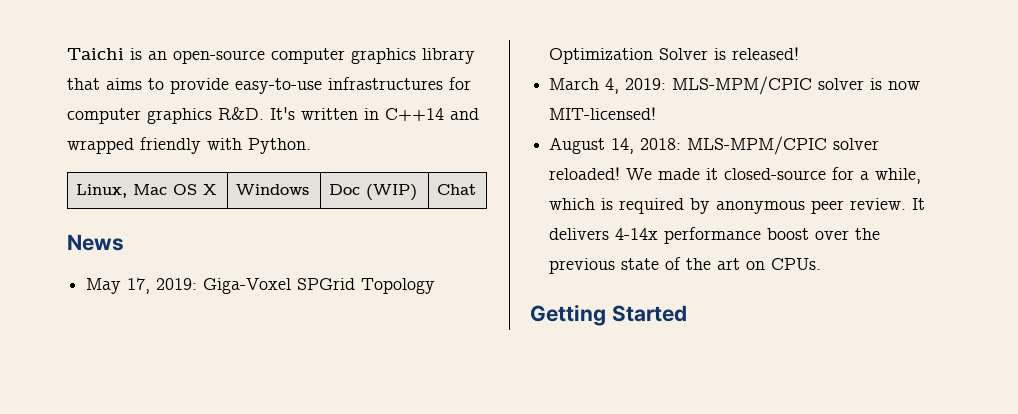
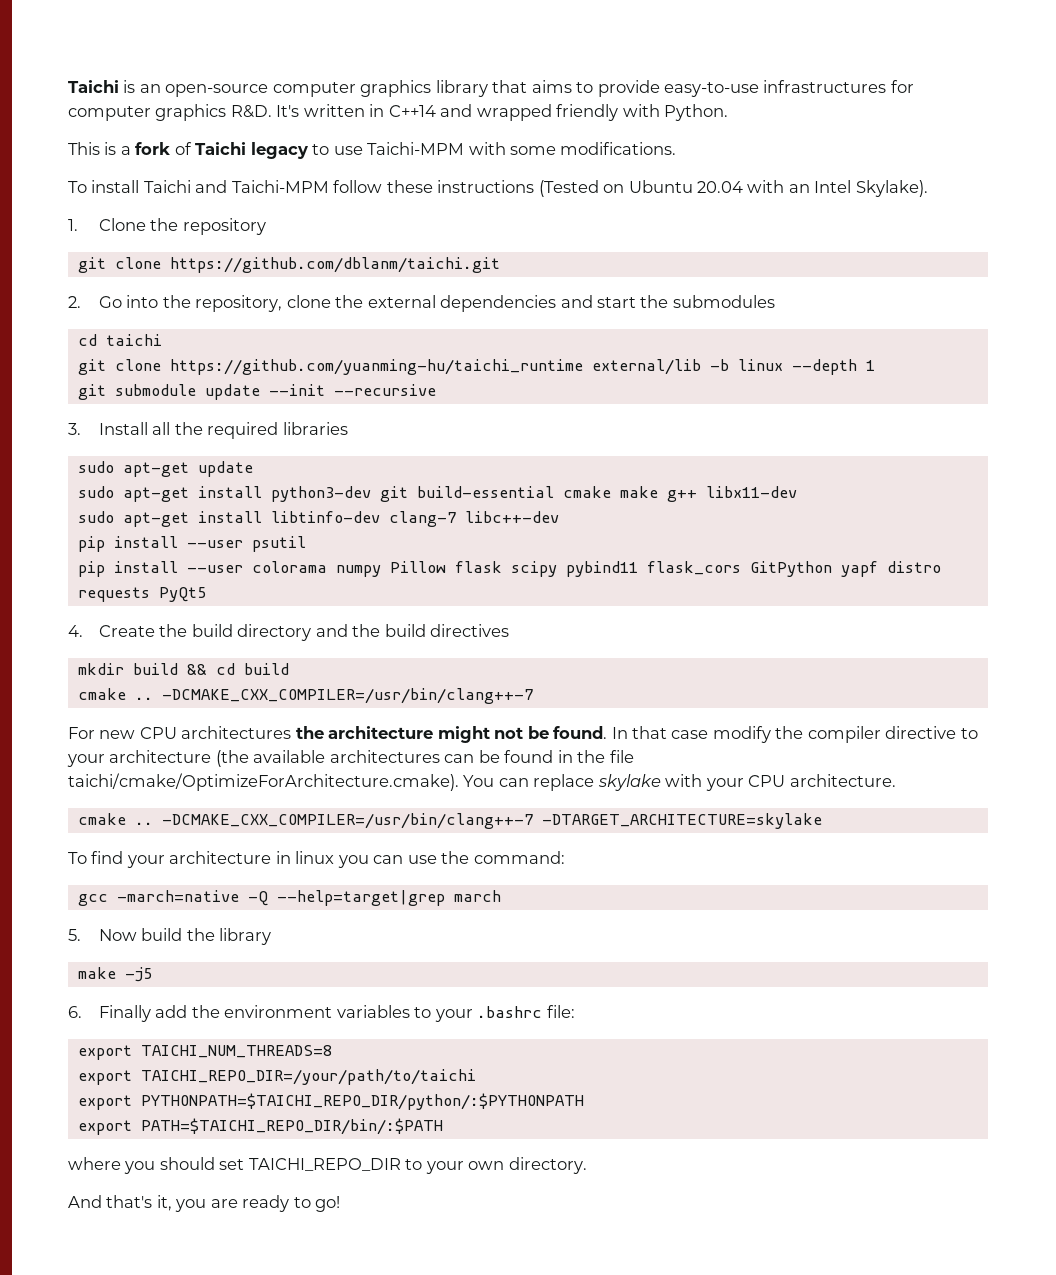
- Linux, Mac OS X | Windows | Doc (WIP) | Chat
- News
- May 17, 2019: Giga-Voxel SPGrid Topology Optimization Solver is released!
- March 4, 2019: MLS-MPM/CPIC solver is now MIT-licensed!
- August 14, 2018: MLS-MPM/CPIC solver reloaded! We made it closed-source for a while, which is required by anonymous peer review. It delivers 4-14x performance boost over the previous state of the art on CPUs.
- Getting Started
+ This is a fork of Taichi legacy to use Taichi-MPM with some modifications.
+ To install Taichi and Taichi-MPM follow these instructions (Tested on Ubuntu 20.04 with an Intel Skylake).
+ 1. Clone the repository
+ git clone https://github.com/dblanm/taichi.git
+ 2. Go into the repository, clone the external dependencies and start the submodules
+ cd taichi
+ git clone https://github.com/yuanming-hu/taichi_runtime external/lib -b linux --depth 1
+ git submodule update --init --recursive
+ 3. Install all the required libraries
+ sudo apt-get update
+ sudo apt-get install python3-dev git build-essential cmake make g++ libx11-dev
+ sudo apt-get install libtinfo-dev clang-7 libc++-dev
+ pip install --user psutil
+ pip install --user colorama numpy Pillow flask scipy pybind11 flask_cors GitPython yapf distro requests PyQt5
+ 4. Create the build directory and the build directives
+ mkdir build && cd build
+ cmake .. -DCMAKE_CXX_COMPILER=/usr/bin/clang++-7
+ For new CPU architectures the architecture might not be found. In that case modify the compiler directive to your architecture (the available architectures can be found in the file taichi/cmake/OptimizeForArchitecture.cmake). You can replace skylake with your CPU architecture.
+ cmake .. -DCMAKE_CXX_COMPILER=/usr/bin/clang++-7 -DTARGET_ARCHITECTURE=skylake
+ To find your architecture in linux you can use the command:
+ gcc -march=native -Q --help=target|grep march
+ 5. Now build the library
+ make -j5
+ 6. Finally add the environment variables to your .bashrc file:
+ export TAICHI_NUM_THREADS=8
+ export TAICHI_REPO_DIR=/your/path/to/taichi
+ export PYTHONPATH=$TAICHI_REPO_DIR/python/:$PYTHONPATH
+ export PATH=$TAICHI_REPO_DIR/bin/:$PATH
+ where you should set TAICHI_REPO_DIR to your own directory.
+ And that's it, you are ready to go!

